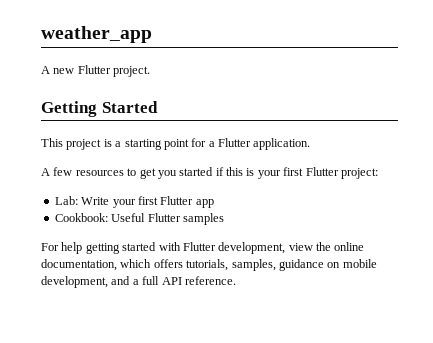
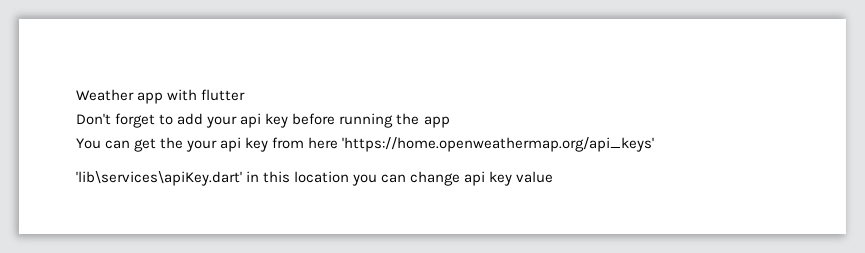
- weather_app
- A new Flutter project.
- Getting Started
- This project is a starting point for a Flutter application.
- A few resources to get you started if this is your first Flutter project:
- Lab: Write your first Flutter app
- Cookbook: Useful Flutter samples
- For help getting started with Flutter development, view the online documentation, which offers tutorials, samples, guidance on mobile development, and a full API reference.
+ Weather app with flutter
+ Don't forget to add your api key before running the app
+ You can get the your api key from here 'https://home.openweathermap.org/api_keys'
+ 'lib\services\apiKey.dart' in this location you can change api key value

